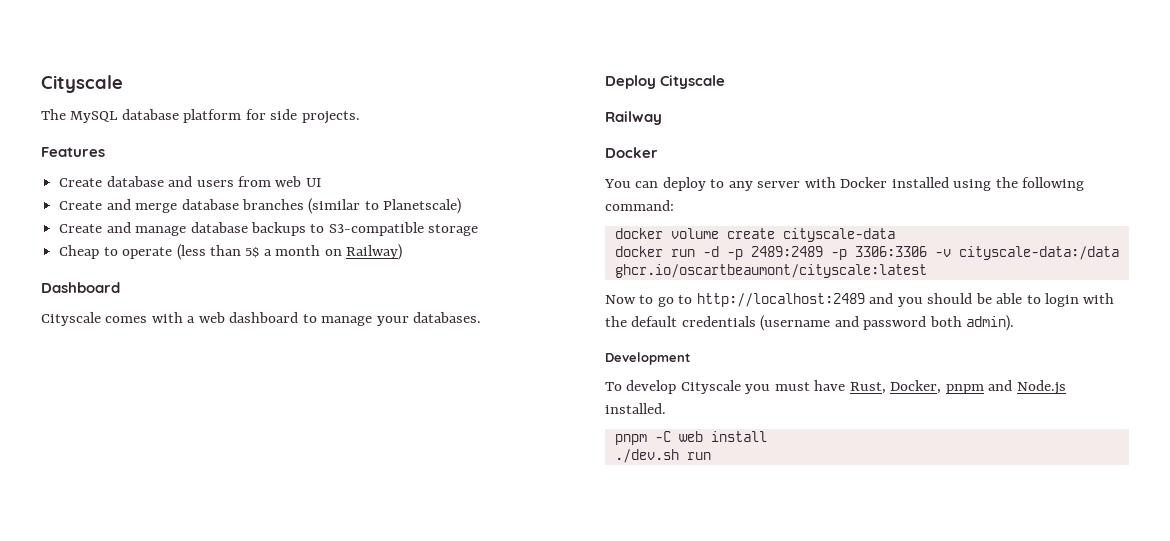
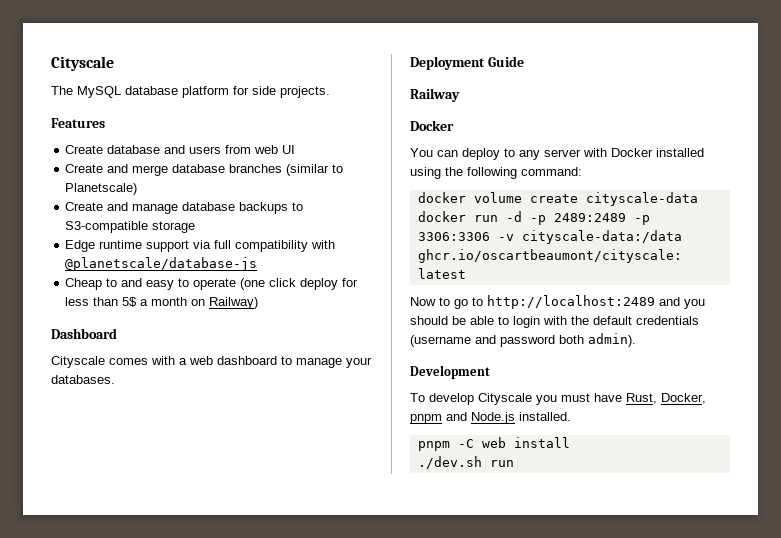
- Cheap to operate (less than 5$ a month on Railway)
+ Edge runtime support via full compatibility with @planetscale/database-js
+ Cheap to and easy to operate (one click deploy for less than 5$ a month on Railway)
- Deploy Cityscale
+ Deployment Guide

